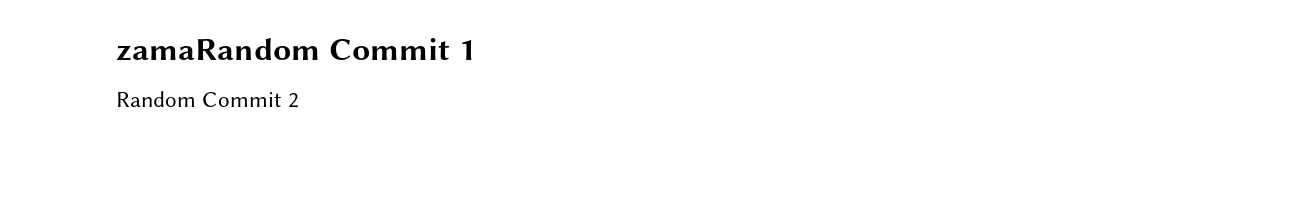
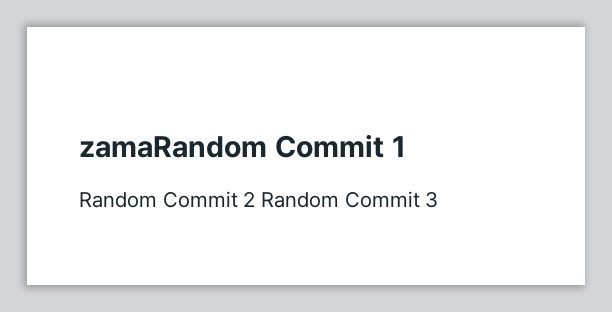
- Random Commit 2
+ Random Commit 2 Random Commit 3

